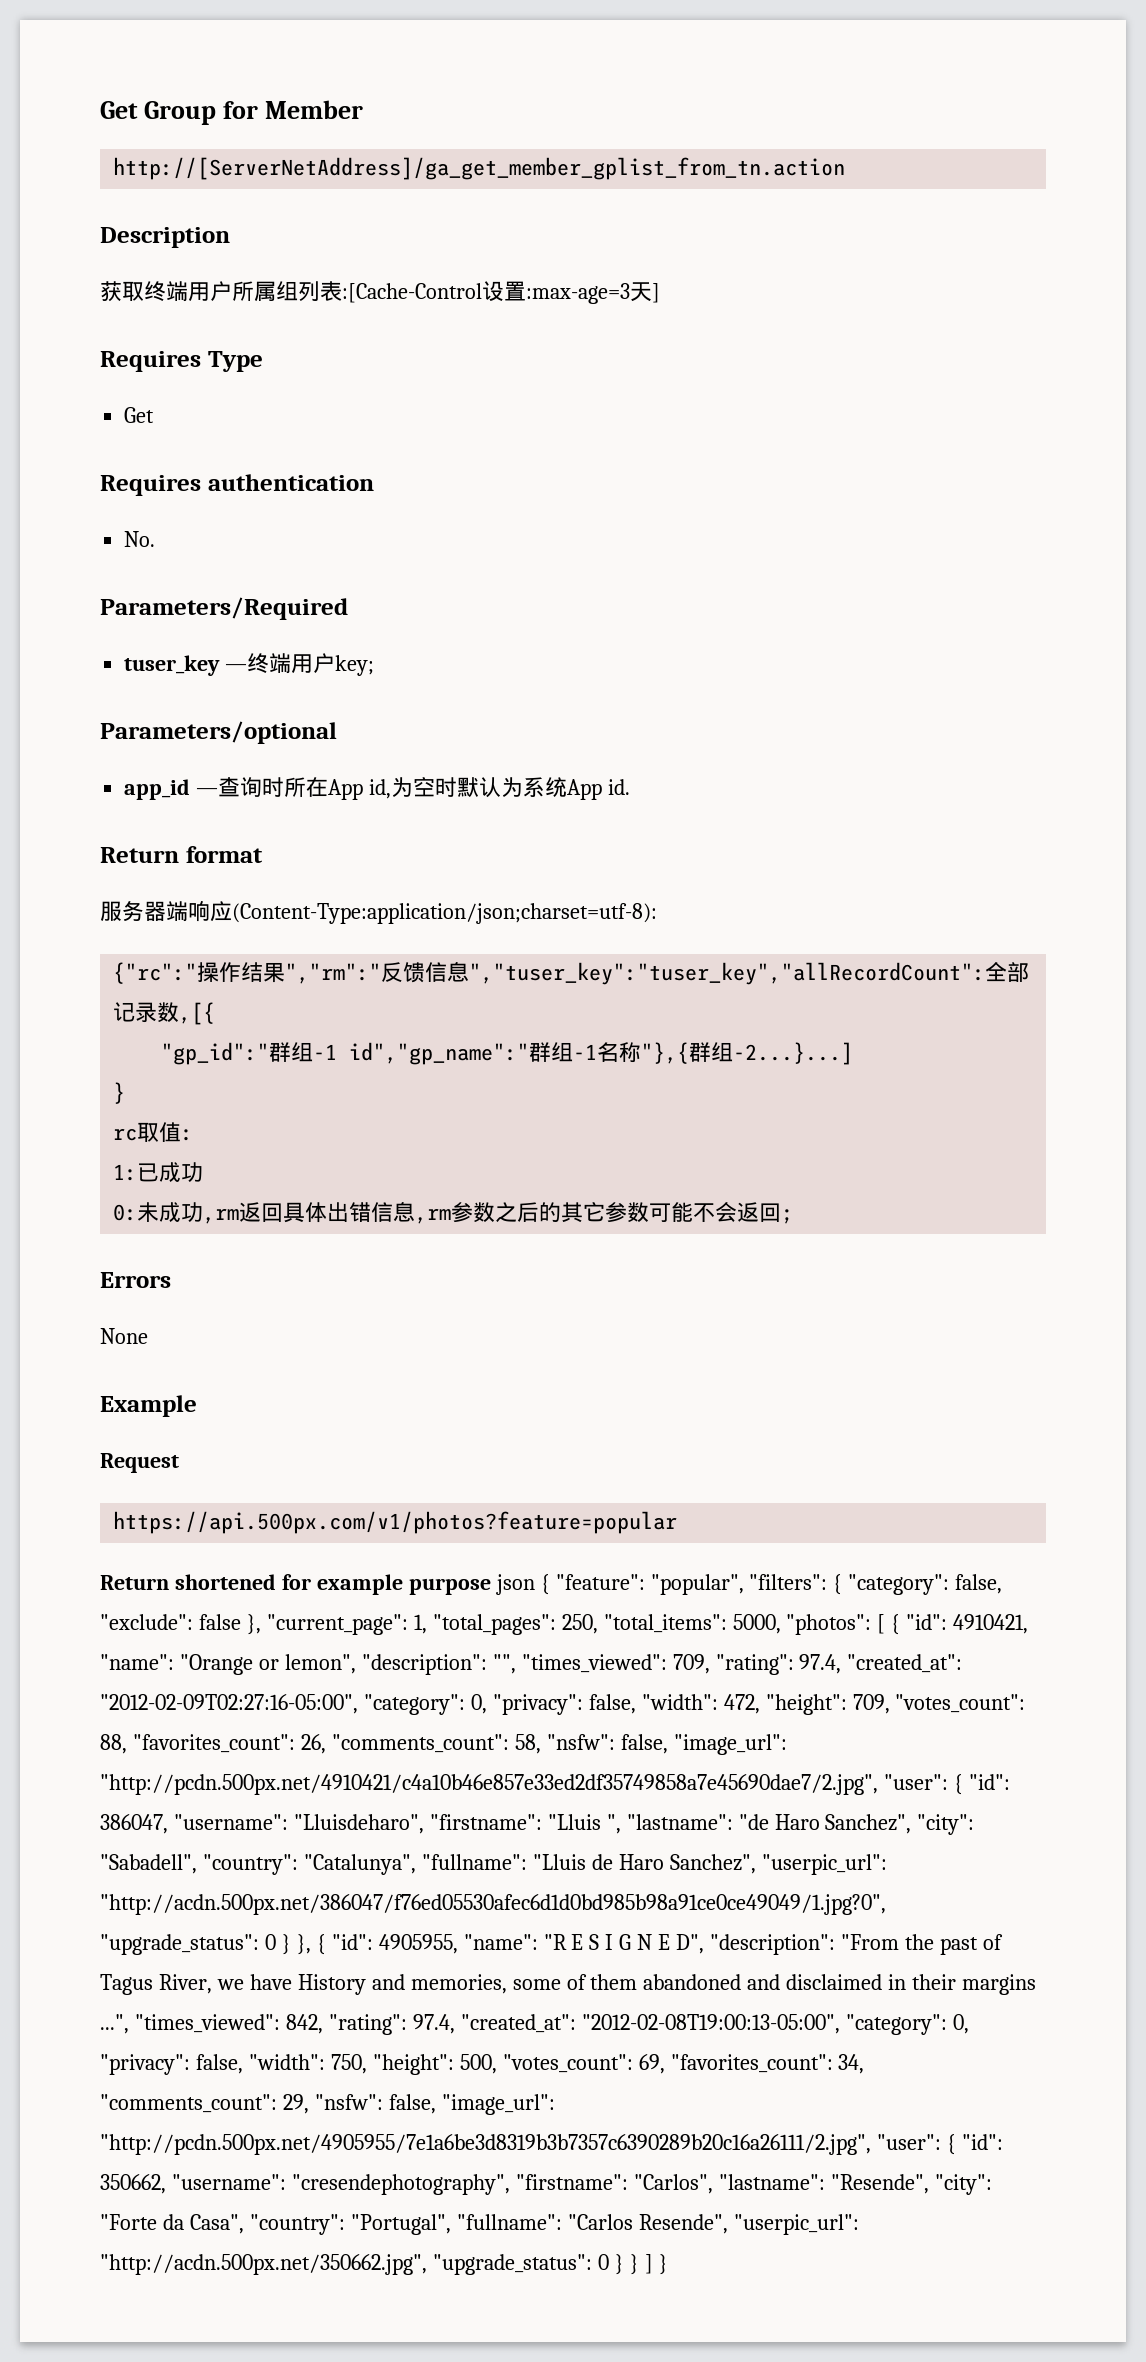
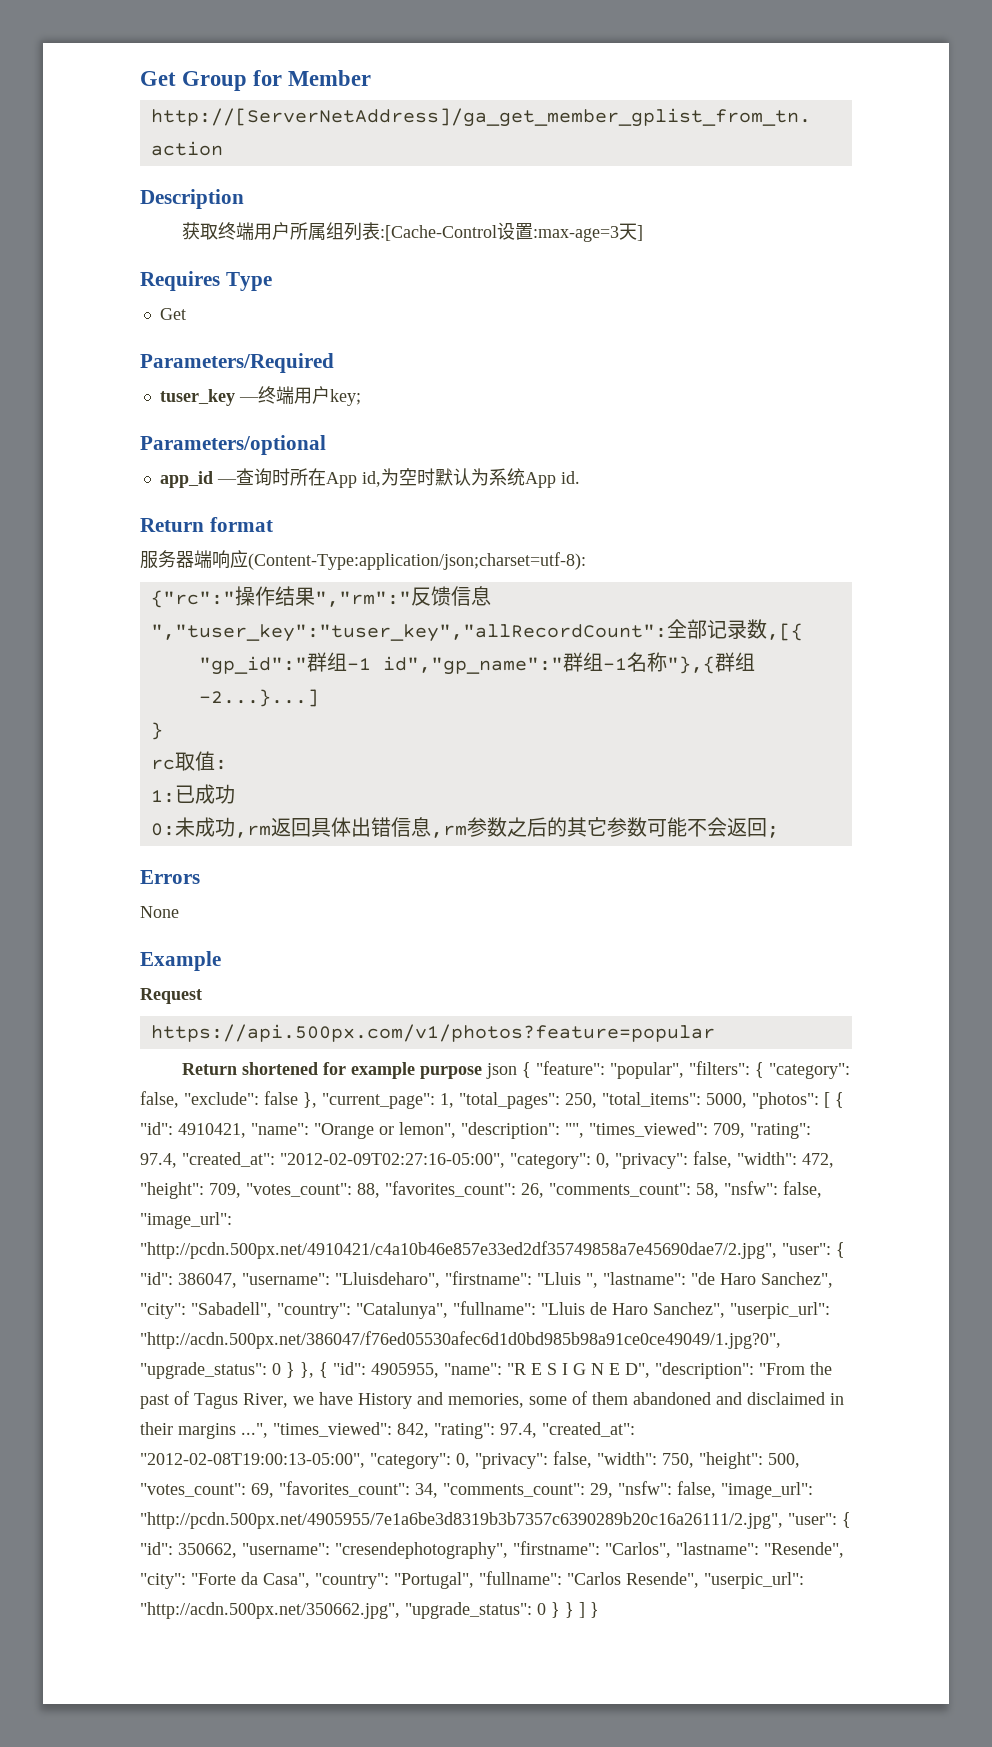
- Requires authentication
- No.

